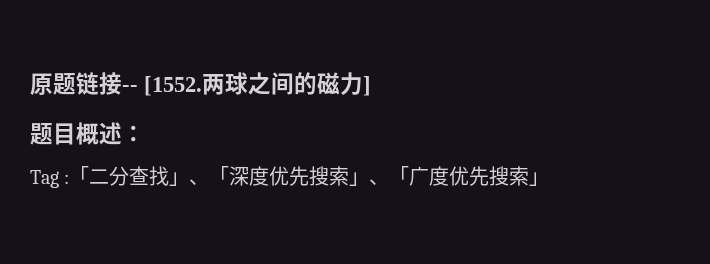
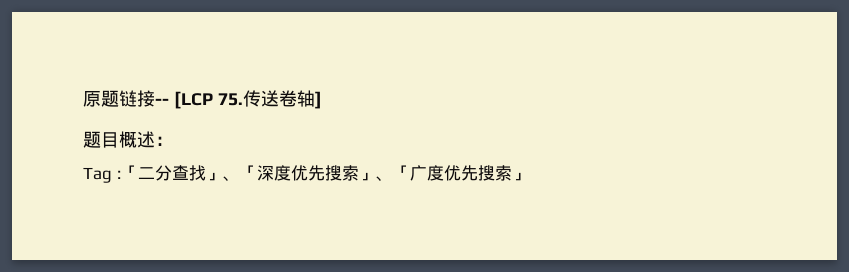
- 原题链接-- [1552.两球之间的磁力]
+ 原题链接-- [LCP 75.传送卷轴]

